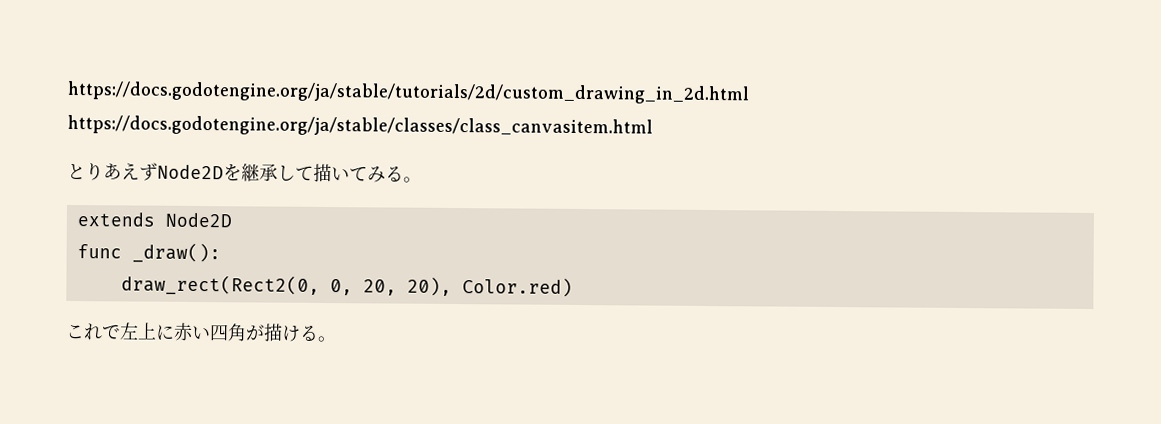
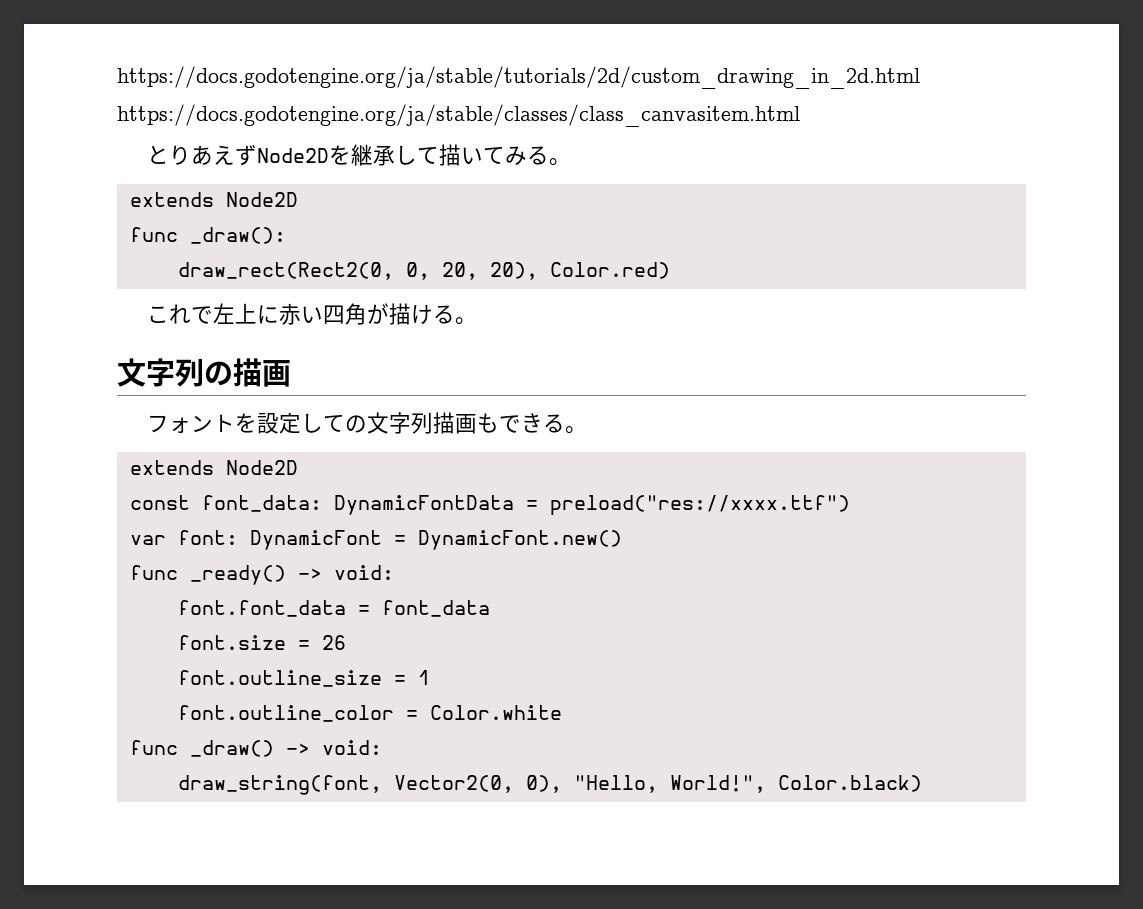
+ 文字列の描画
+ フォントを設定しての文字列描画もできる。
+ extends Node2D
+ const font_data: DynamicFontData = preload("res://xxxx.ttf")
+ var font: DynamicFont = DynamicFont.new()
+ func _ready() -> void:
+ font.font_data = font_data
+ font.size = 26
+ font.outline_size = 1
+ font.outline_color = Color.white
+ func _draw() -> void:
+ draw_string(font, Vector2(0, 0), "Hello, World!", Color.black)

